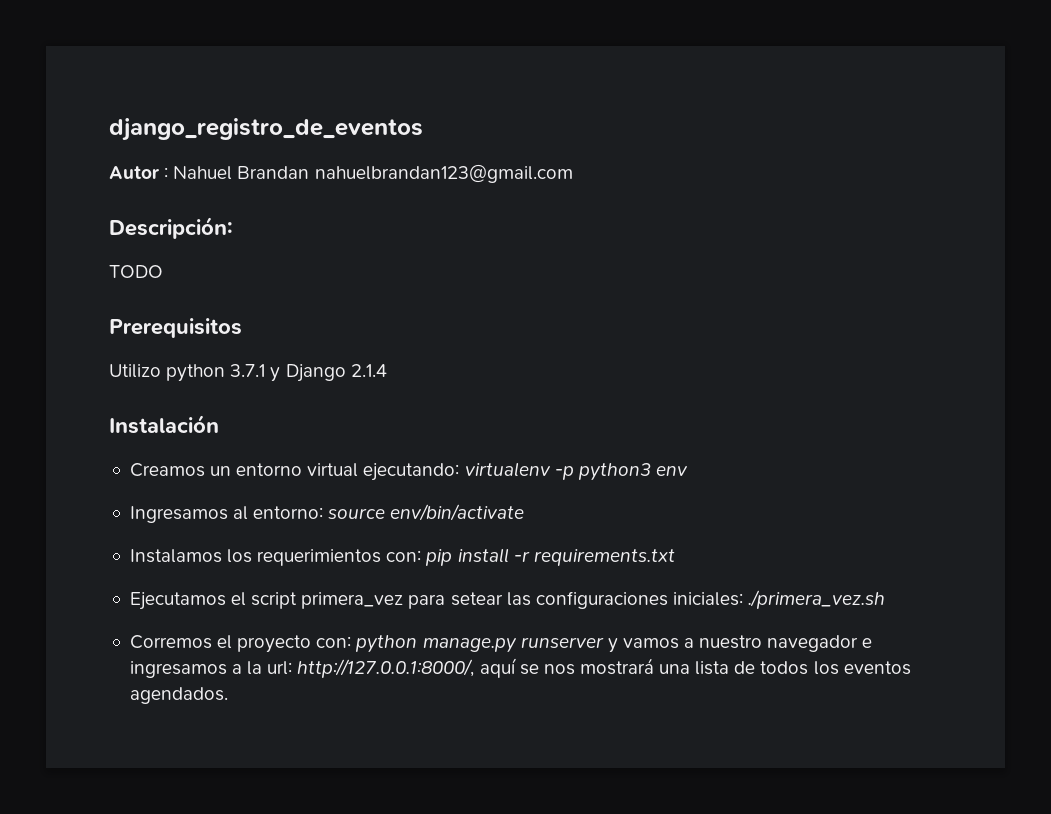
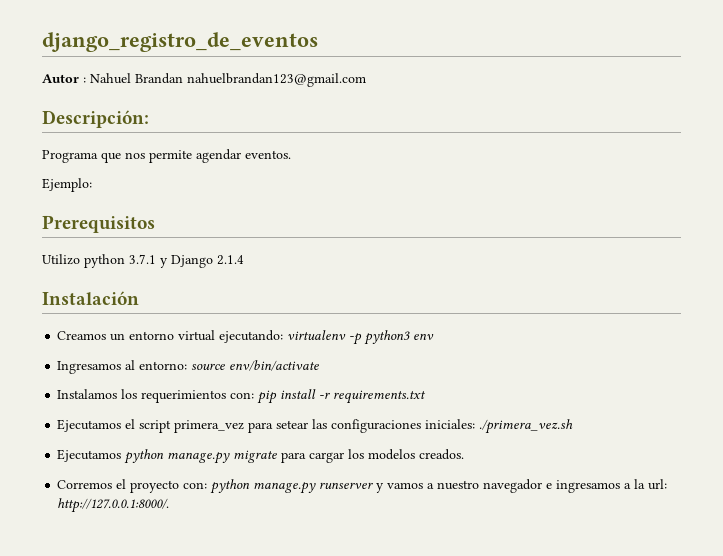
- TODO
+ Programa que nos permite agendar eventos.
+ Ejemplo:
+ Ejecutamos python manage.py migrate para cargar los modelos creados.
- Corremos el proyecto con: python manage.py runserver y vamos a nuestro navegador e ingresamos a la url: http://127.0.0.1:8000/, aquí se nos mostrará una lista de todos los eventos agendados.
+ Corremos el proyecto con: python manage.py runserver y vamos a nuestro navegador e ingresamos a la url: http://127.0.0.1:8000/.

